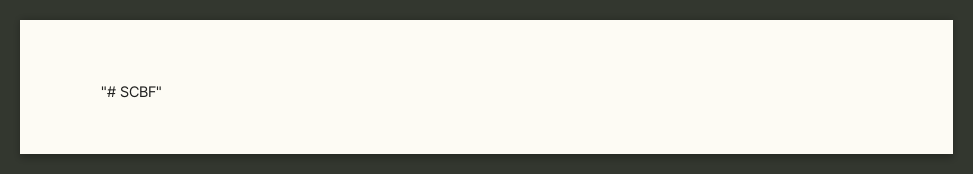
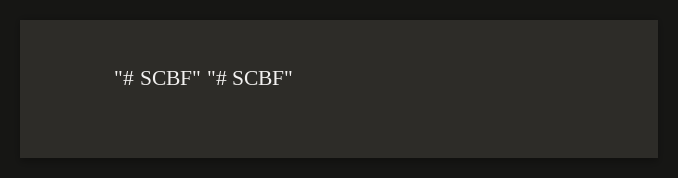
- "# SCBF"
+ "# SCBF" "# SCBF"

